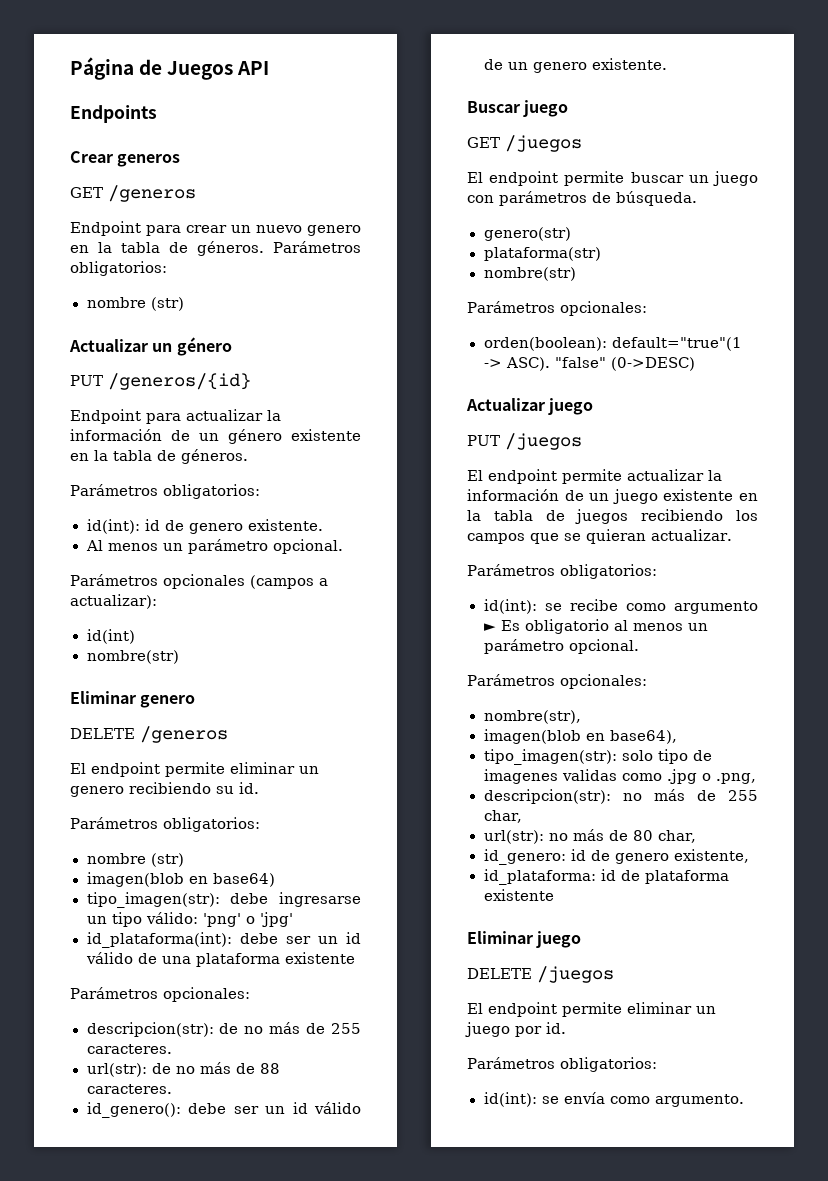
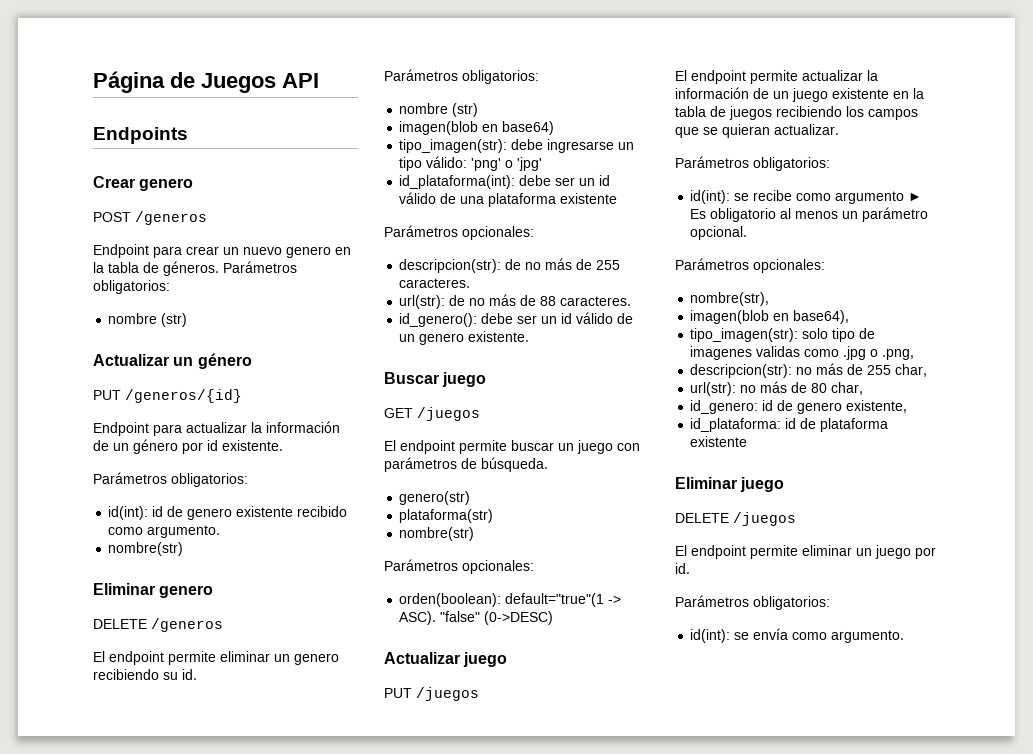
- Crear generos
- GET /generos
+ Crear genero
+ POST /generos
- Endpoint para actualizar la información de un género existente en la tabla de géneros.
+ Endpoint para actualizar la información de un género por id existente.
- id(int): id de genero existente.
- Al menos un parámetro opcional.
- Parámetros opcionales (campos a actualizar):
- id(int)
+ id(int): id de genero existente recibido como argumento.

